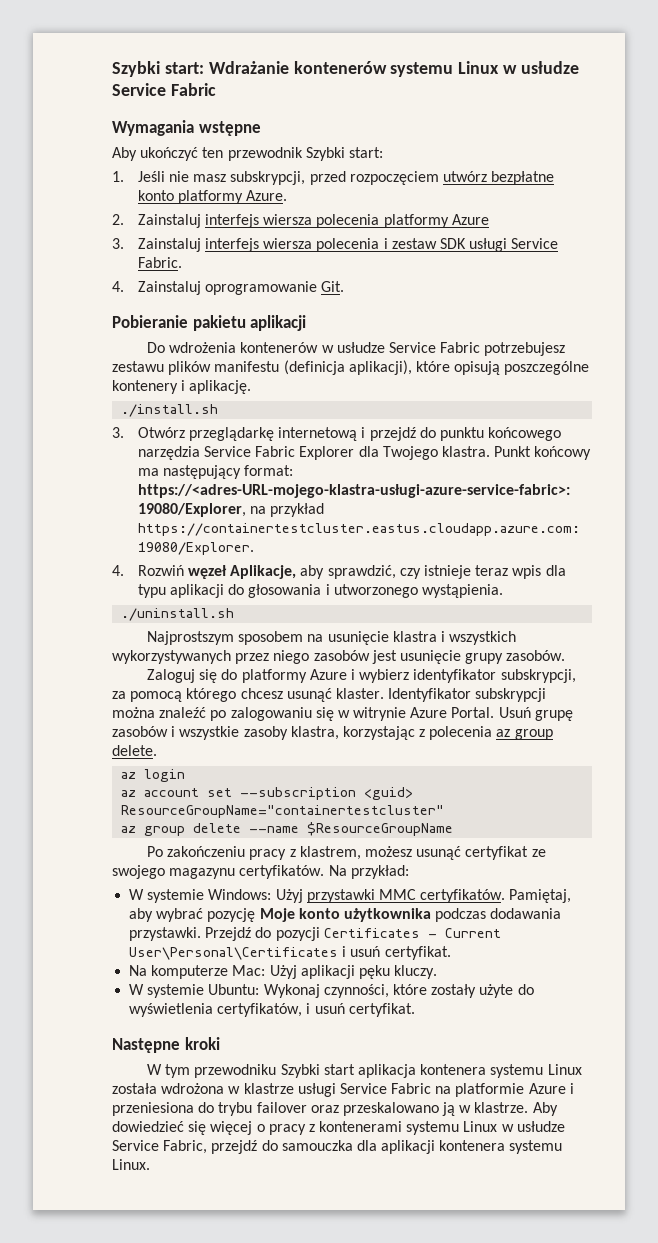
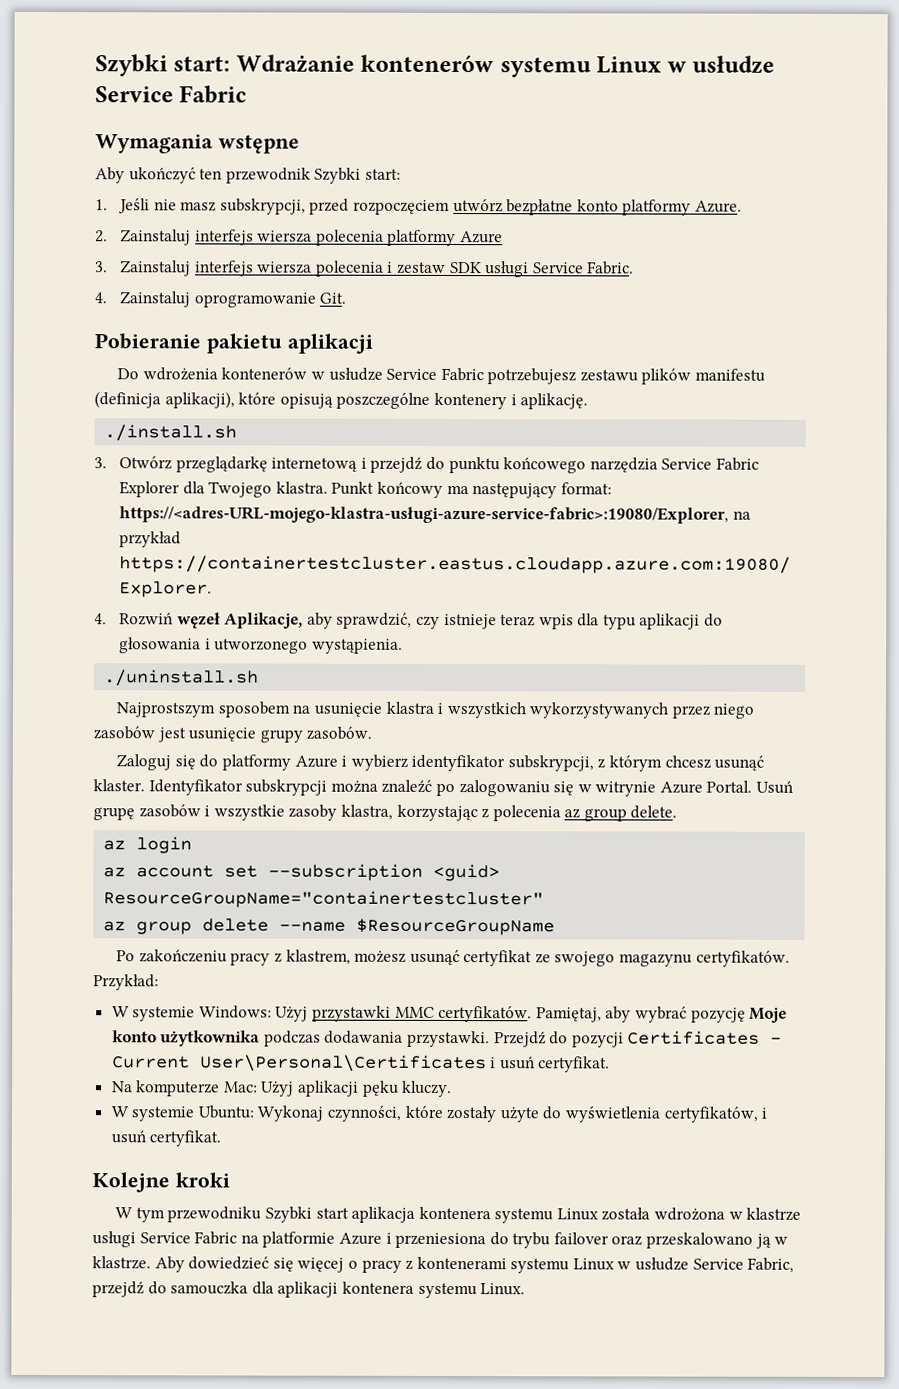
- Zaloguj się do platformy Azure i wybierz identyfikator subskrypcji, za pomocą którego chcesz usunąć klaster.
+ Zaloguj się do platformy Azure i wybierz identyfikator subskrypcji, z którym chcesz usunąć klaster.
- Na przykład:
+ Przykład:
- Następne kroki
+ Kolejne kroki

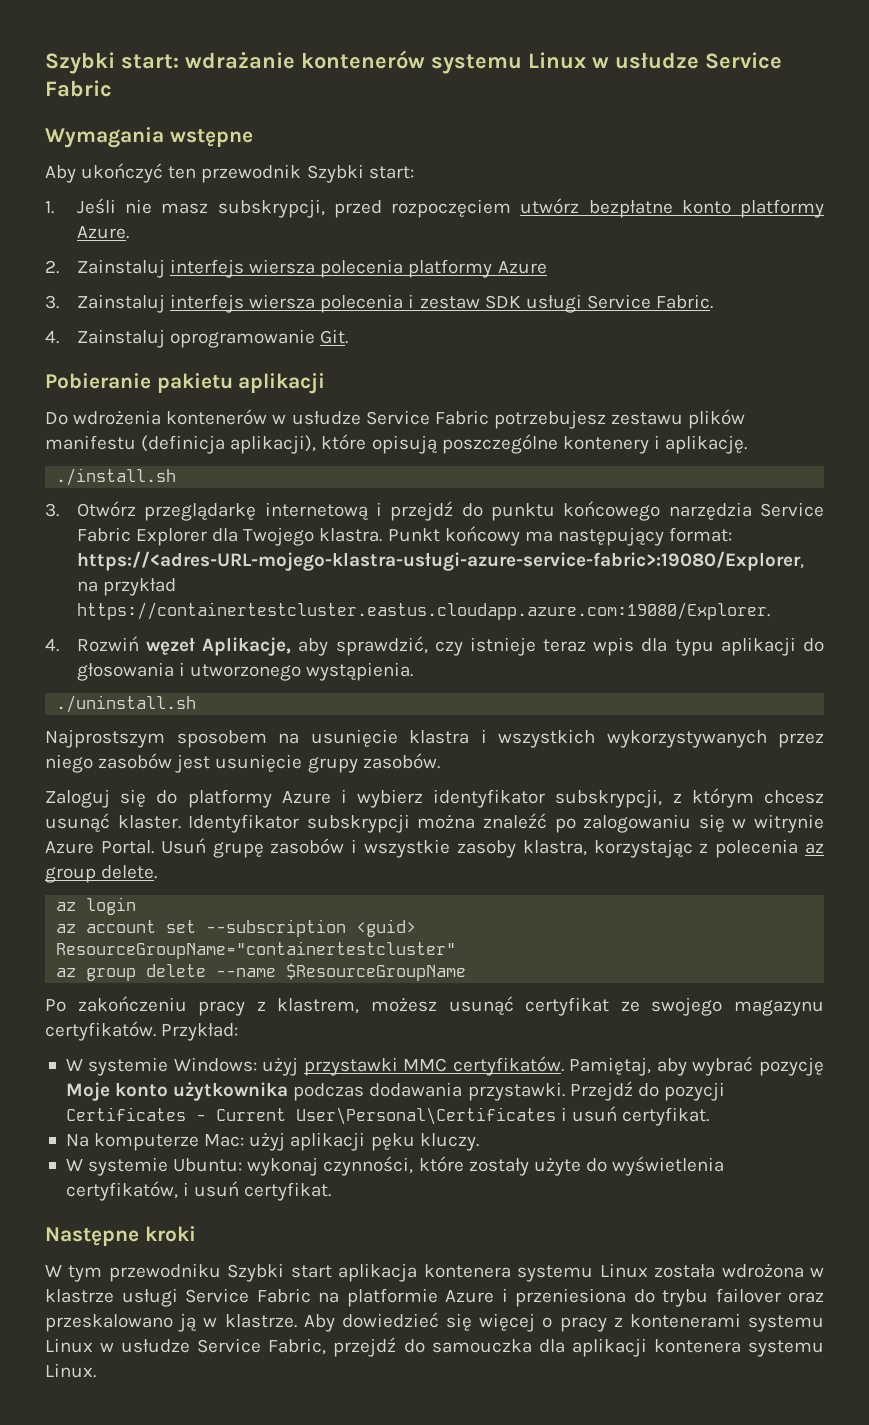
- Szybki start: Wdrażanie kontenerów systemu Linux w usłudze Service Fabric
+ Szybki start: wdrażanie kontenerów systemu Linux w usłudze Service Fabric
- W systemie Windows: Użyj przystawki MMC certyfikatów.
+ W systemie Windows: użyj przystawki MMC certyfikatów.
- Na komputerze Mac: Użyj aplikacji pęku kluczy.
+ Na komputerze Mac: użyj aplikacji pęku kluczy.
- W systemie Ubuntu: Wykonaj czynności, które zostały użyte do wyświetlenia certyfikatów, i usuń certyfikat.
+ W systemie Ubuntu: wykonaj czynności, które zostały użyte do wyświetlenia certyfikatów, i usuń certyfikat.
- Kolejne kroki
+ Następne kroki

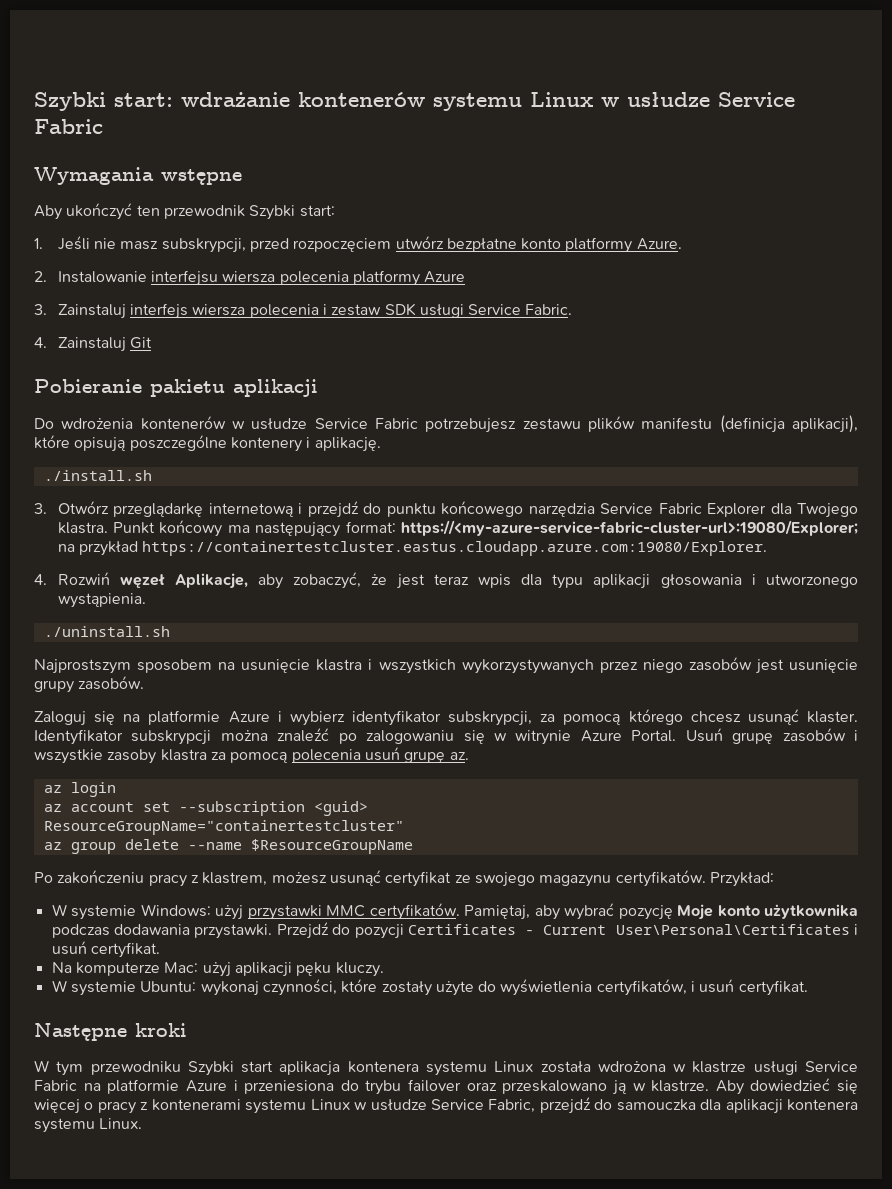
- 2. Zainstaluj interfejs wiersza polecenia platformy Azure
+ 2. Instalowanie interfejsu wiersza polecenia platformy Azure
- 4. Zainstaluj oprogramowanie Git.
+ 4. Zainstaluj Git
- Punkt końcowy ma następujący format: https://<adres-URL-mojego-klastra-usługi-azure-service-fabric>:19080/Explorer, na przykład https://containertestcluster.eastus.cloudapp.azure.com:19080/Explorer.
+ Punkt końcowy ma następujący format: https://<my-azure-service-fabric-cluster-url>:19080/Explorer; na przykład https://containertestcluster.eastus.cloudapp.azure.com:19080/Explorer.
- 4. Rozwiń węzeł Aplikacje, aby sprawdzić, czy istnieje teraz wpis dla typu aplikacji do głosowania i utworzonego wystąpienia.
+ 4. Rozwiń węzeł Aplikacje, aby zobaczyć, że jest teraz wpis dla typu aplikacji głosowania i utworzonego wystąpienia.
- Zaloguj się do platformy Azure i wybierz identyfikator subskrypcji, z którym chcesz usunąć klaster.
+ Zaloguj się na platformie Azure i wybierz identyfikator subskrypcji, za pomocą którego chcesz usunąć klaster.
- Usuń grupę zasobów i wszystkie zasoby klastra, korzystając z polecenia az group delete.
+ Usuń grupę zasobów i wszystkie zasoby klastra za pomocą polecenia usuń grupę az.

